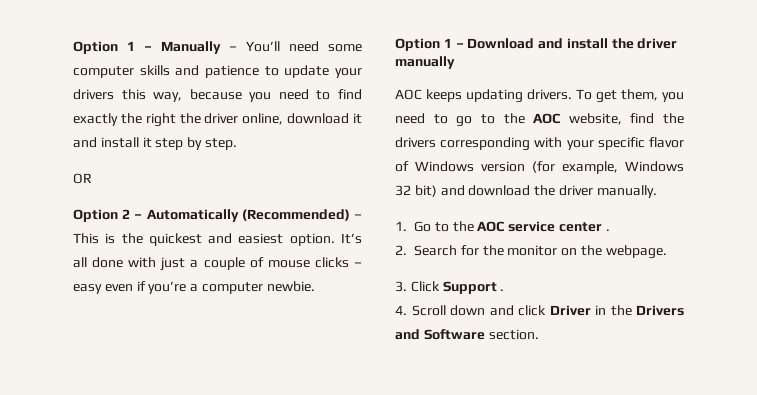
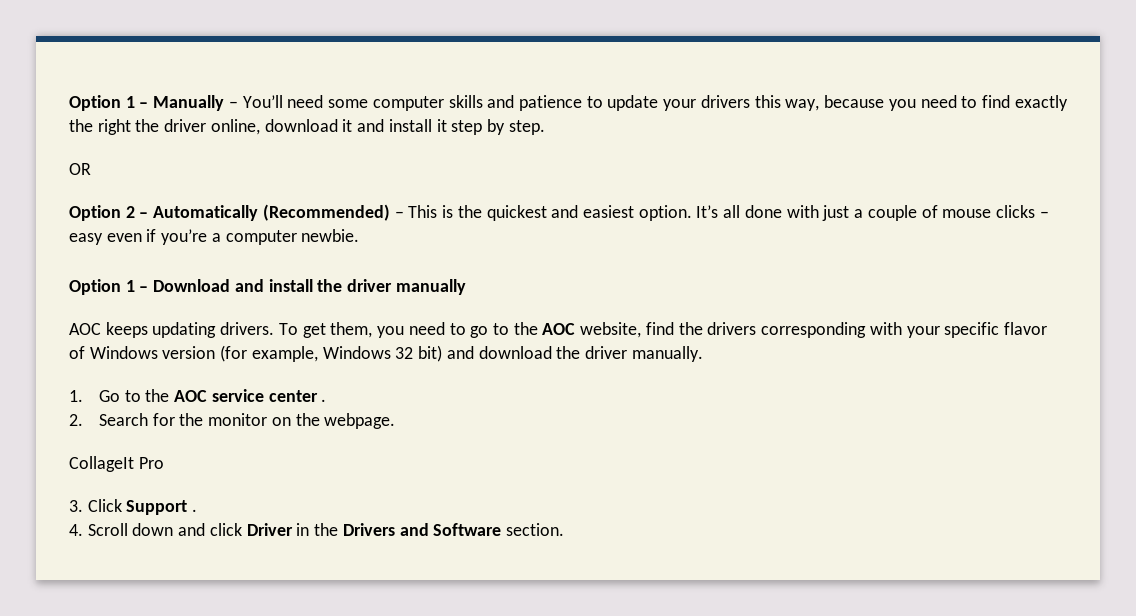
+ CollageIt Pro

